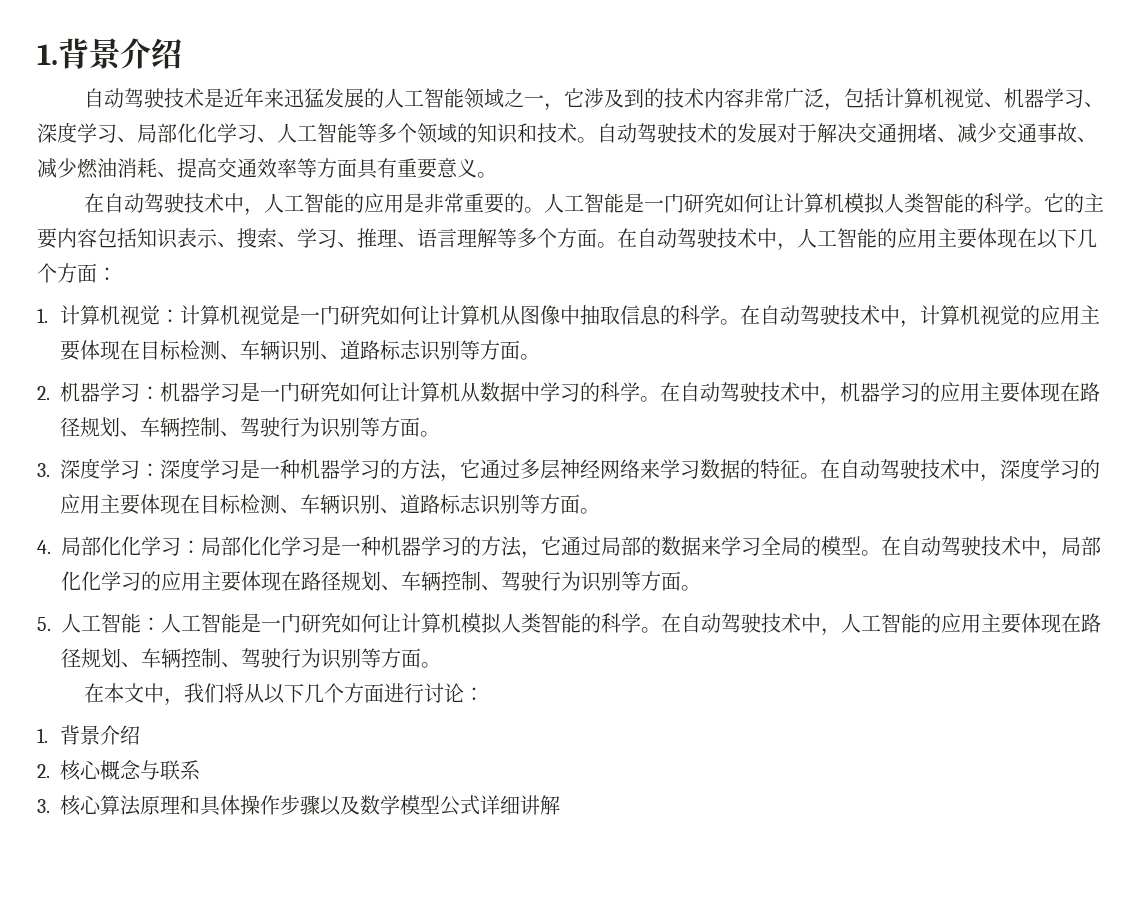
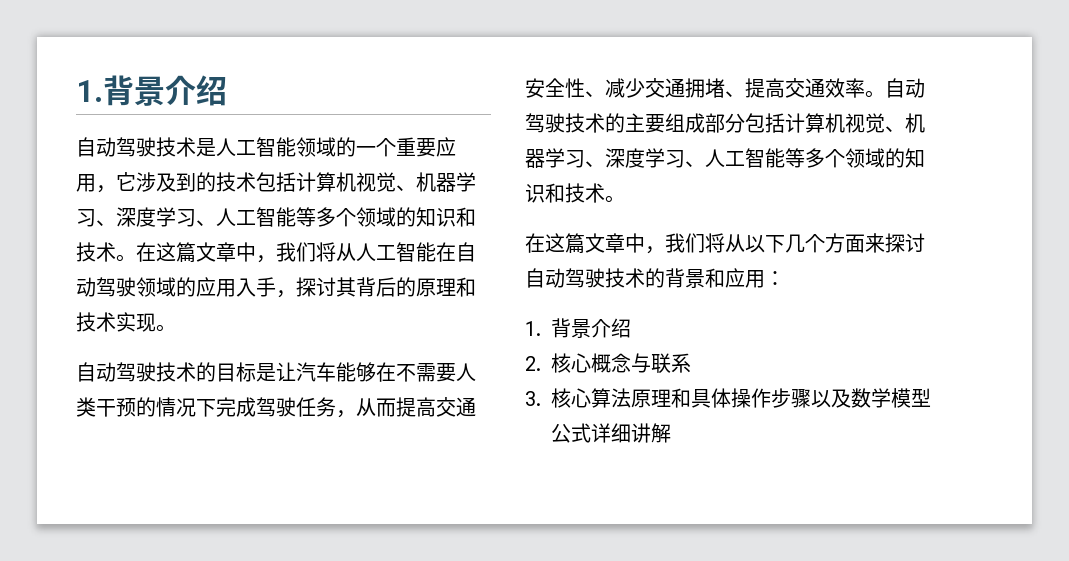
- 自动驾驶技术是近年来迅猛发展的人工智能领域之一，它涉及到的技术内容非常广泛，包括计算机视觉、机器学习、深度学习、局部化化学习、人工智能等多个领域的知识和技术。自动驾驶技术的发展对于解决交通拥堵、减少交通事故、减少燃油消耗、提高交通效率等方面具有重要意义。
- 在自动驾驶技术中，人工智能的应用是非常重要的。人工智能是一门研究如何让计算机模拟人类智能的科学。它的主要内容包括知识表示、搜索、学习、推理、语言理解等多个方面。在自动驾驶技术中，人工智能的应用主要体现在以下几个方面：
- 1.计算机视觉：计算机视觉是一门研究如何让计算机从图像中抽取信息的科学。在自动驾驶技术中，计算机视觉的应用主要体现在目标检测、车辆识别、道路标志识别等方面。
- 2.机器学习：机器学习是一门研究如何让计算机从数据中学习的科学。在自动驾驶技术中，机器学习的应用主要体现在路径规划、车辆控制、驾驶行为识别等方面。
- 3.深度学习：深度学习是一种机器学习的方法，它通过多层神经网络来学习数据的特征。在自动驾驶技术中，深度学习的应用主要体现在目标检测、车辆识别、道路标志识别等方面。
- 4.局部化化学习：局部化化学习是一种机器学习的方法，它通过局部的数据来学习全局的模型。在自动驾驶技术中，局部化化学习的应用主要体现在路径规划、车辆控制、驾驶行为识别等方面。
- 5.人工智能：人工智能是一门研究如何让计算机模拟人类智能的科学。在自动驾驶技术中，人工智能的应用主要体现在路径规划、车辆控制、驾驶行为识别等方面。
- 在本文中，我们将从以下几个方面进行讨论：
+ 自动驾驶技术是人工智能领域的一个重要应用，它涉及到的技术包括计算机视觉、机器学习、深度学习、人工智能等多个领域的知识和技术。在这篇文章中，我们将从人工智能在自动驾驶领域的应用入手，探讨其背后的原理和技术实现。
+ 自动驾驶技术的目标是让汽车能够在不需要人类干预的情况下完成驾驶任务，从而提高交通安全性、减少交通拥堵、提高交通效率。自动驾驶技术的主要组成部分包括计算机视觉、机器学习、深度学习、人工智能等多个领域的知识和技术。
+ 在这篇文章中，我们将从以下几个方面来探讨自动驾驶技术的背景和应用：

